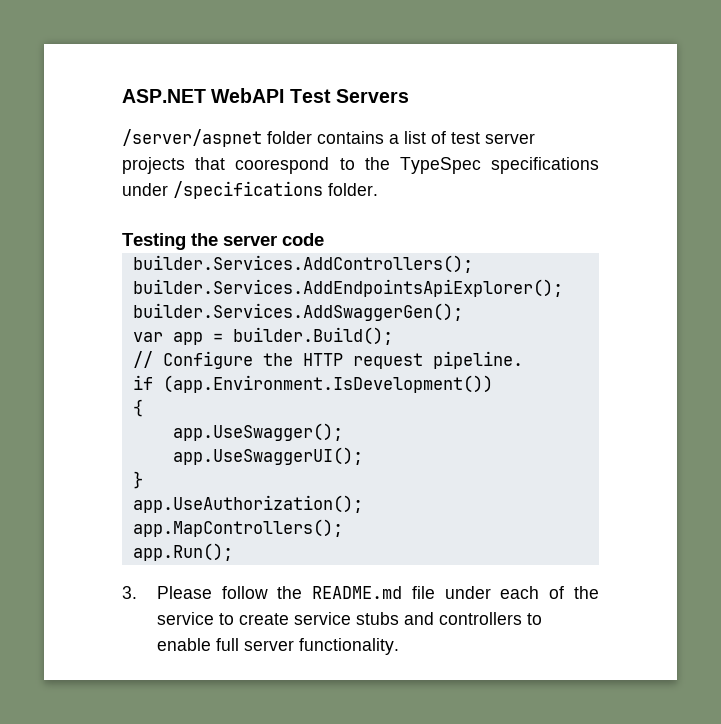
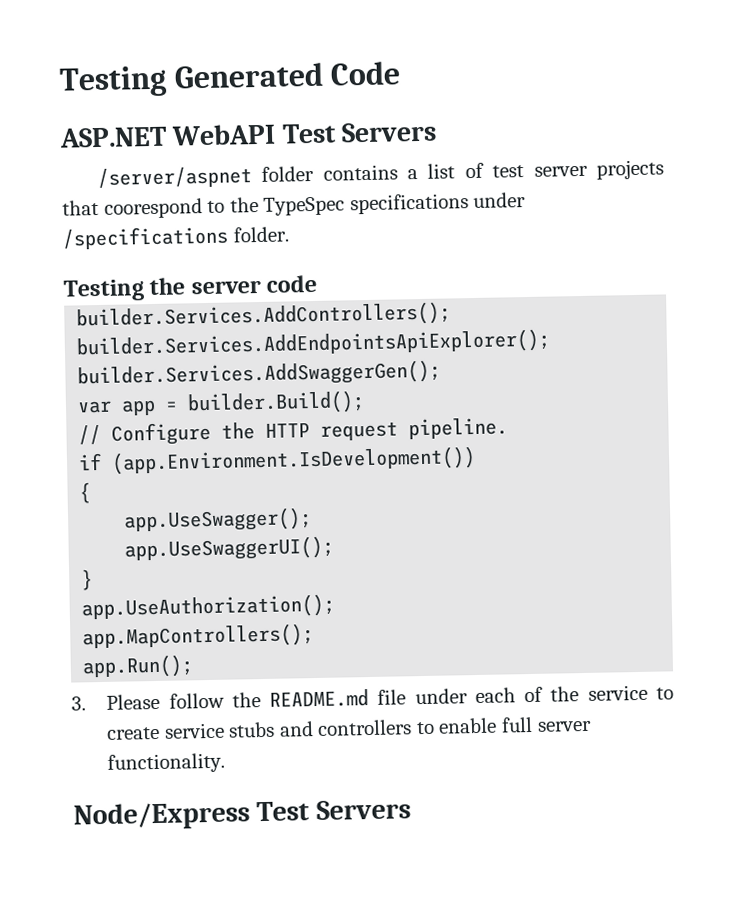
+ Testing Generated Code
+ Node/Express Test Servers

